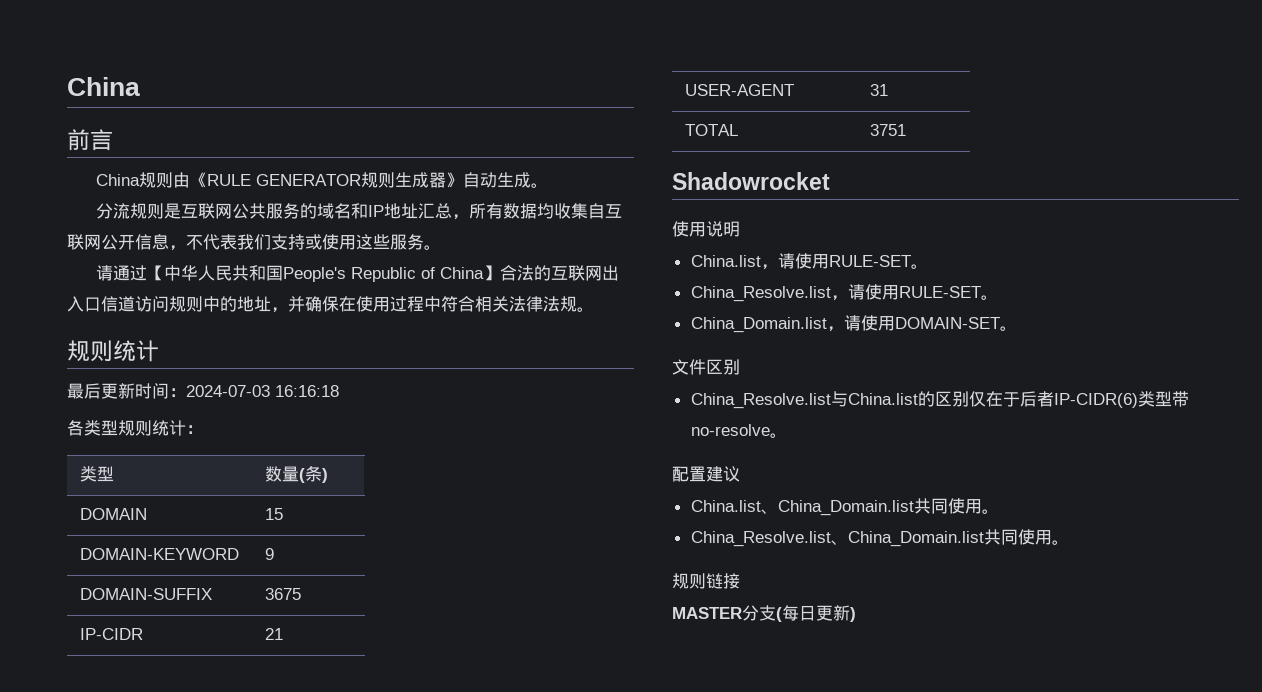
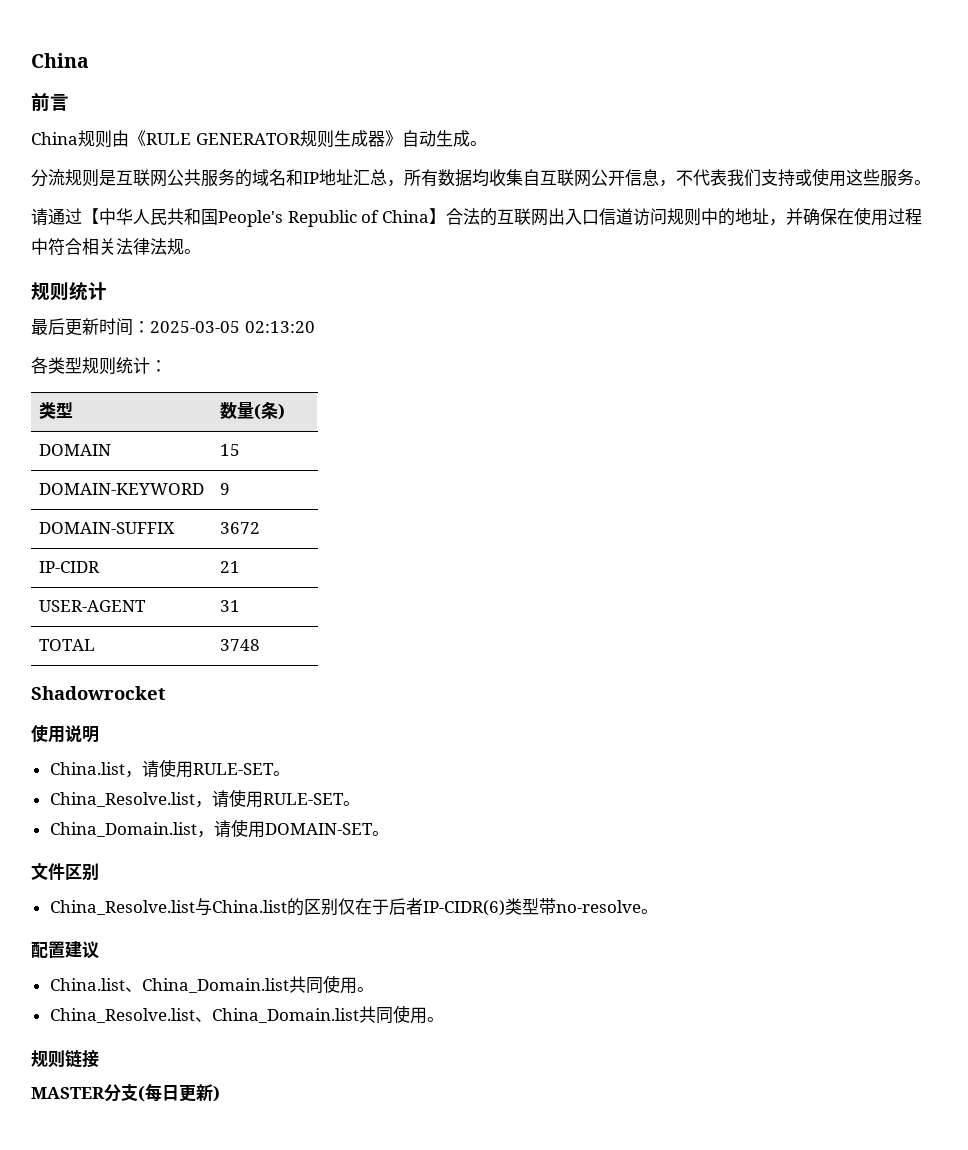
- 最后更新时间：2024-07-03 16:16:18
+ 最后更新时间：2025-03-05 02:13:20
- DOMAIN-SUFFIX | 3675
+ DOMAIN-SUFFIX | 3672
- TOTAL | 3751
+ TOTAL | 3748

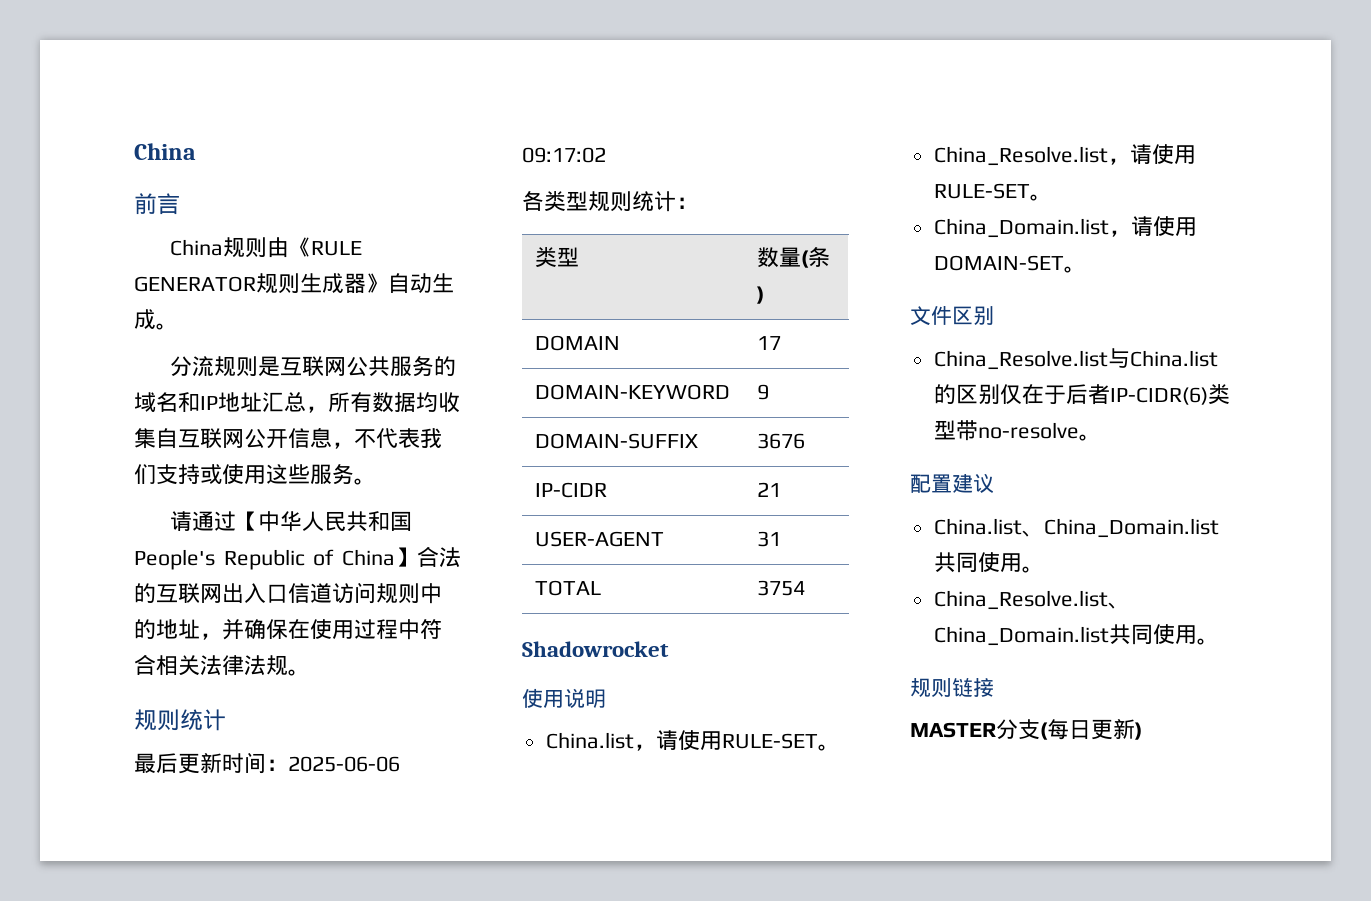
- 最后更新时间：2025-03-05 02:13:20
+ 最后更新时间：2025-06-06 09:17:02
- DOMAIN | 15
+ DOMAIN | 17
- DOMAIN-SUFFIX | 3672
+ DOMAIN-SUFFIX | 3676
- TOTAL | 3748
+ TOTAL | 3754

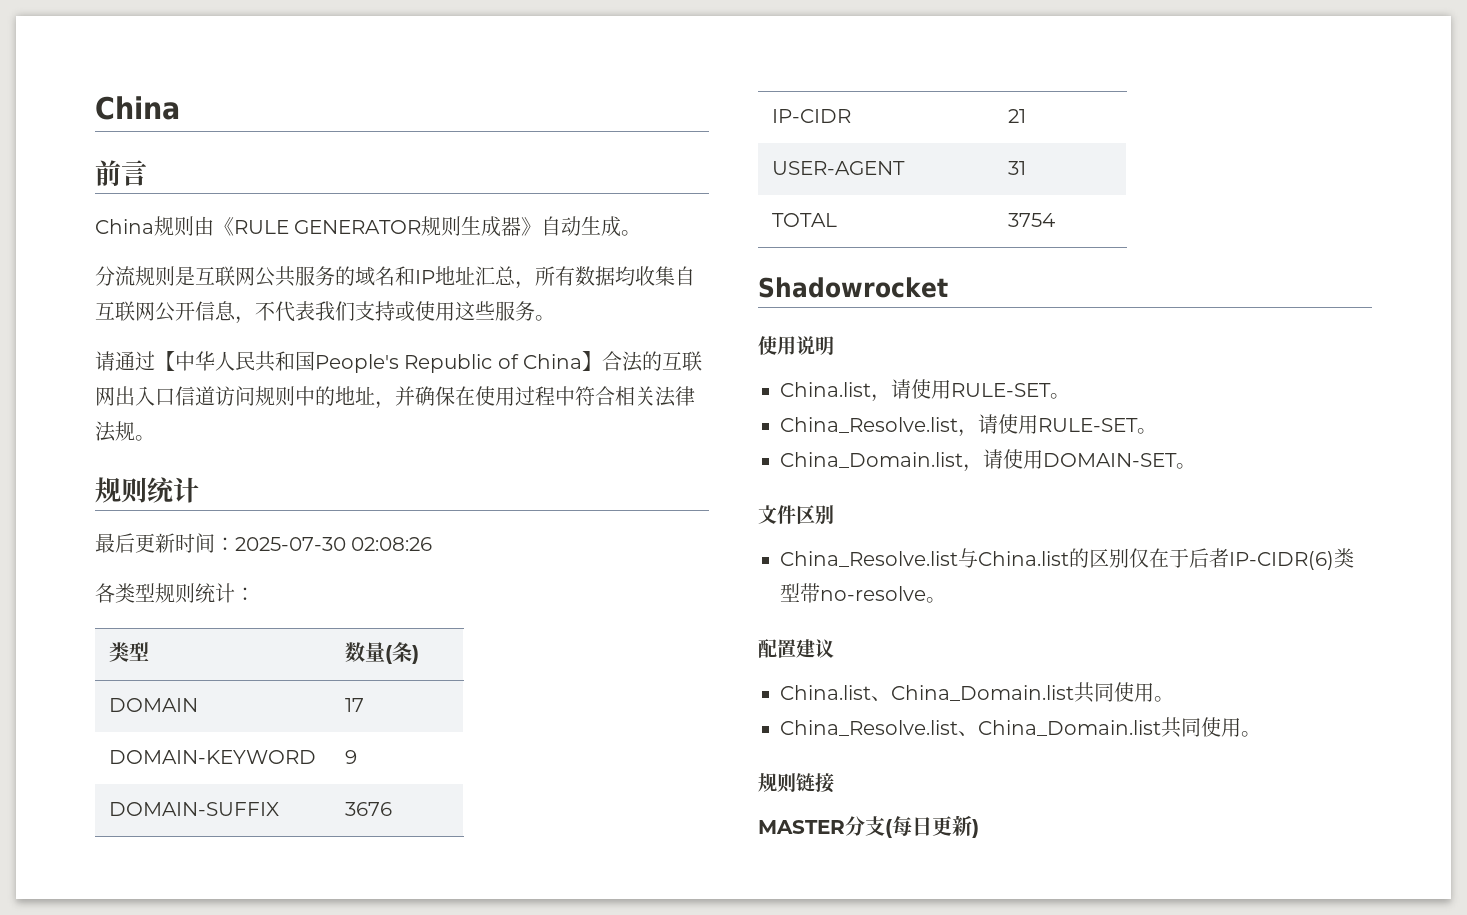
- 最后更新时间：2025-06-06 09:17:02
+ 最后更新时间：2025-07-30 02:08:26

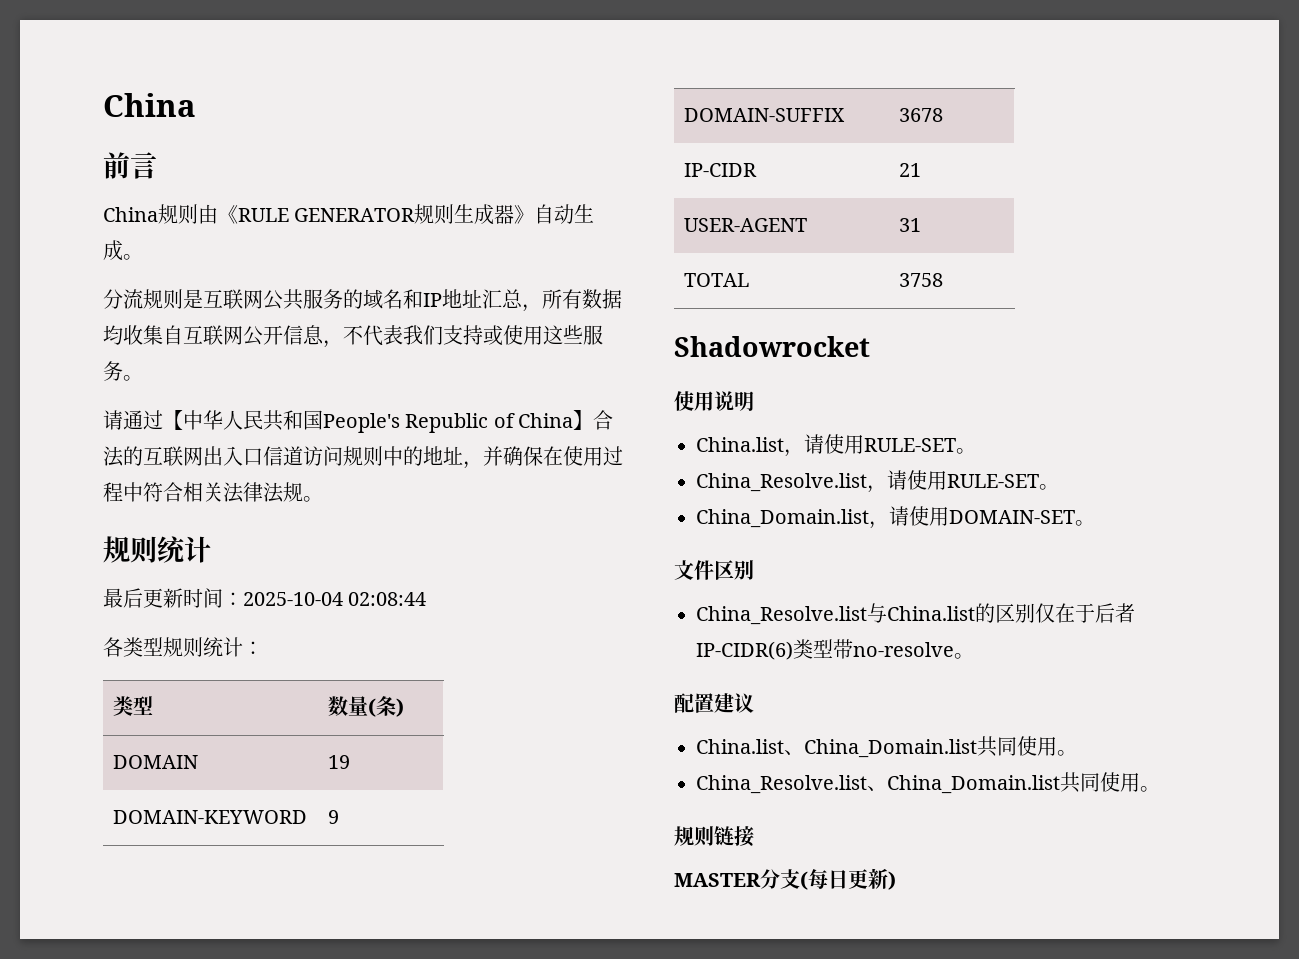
- 最后更新时间：2025-07-30 02:08:26
+ 最后更新时间：2025-10-04 02:08:44
- DOMAIN | 17
+ DOMAIN | 19
- DOMAIN-SUFFIX | 3676
+ DOMAIN-SUFFIX | 3678
- TOTAL | 3754
+ TOTAL | 3758

